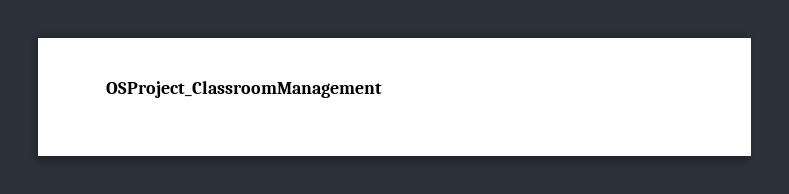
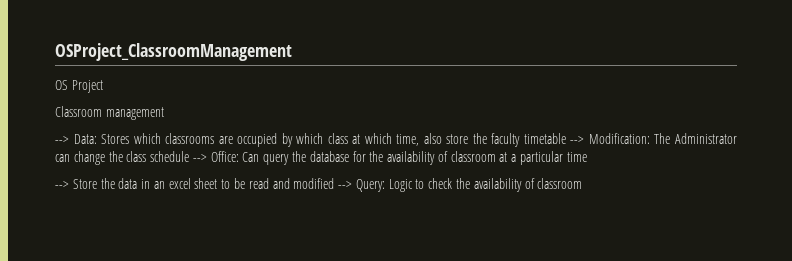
+ OS Project
+ Classroom management
+ --> Data: Stores which classrooms are occupied by which class at which time, also store the faculty timetable --> Modification: The Administrator can change the class schedule --> Office: Can query the database for the availability of classroom at a particular time
+ --> Store the data in an excel sheet to be read and modified --> Query: Logic to check the availability of classroom

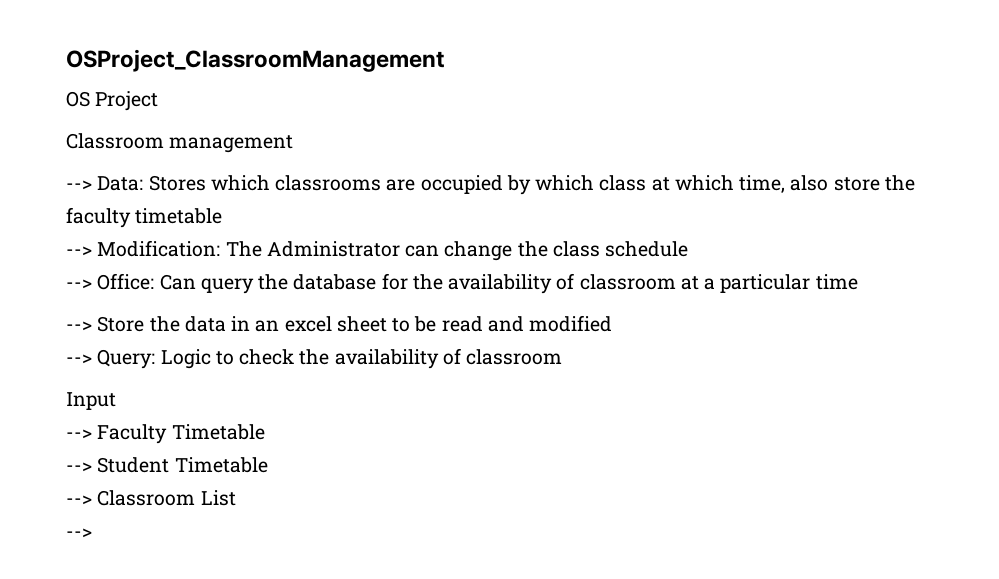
- --> Data: Stores which classrooms are occupied by which class at which time, also store the faculty timetable --> Modification: The Administrator can change the class schedule --> Office: Can query the database for the availability of classroom at a particular time
+ --> Data: Stores which classrooms are occupied by which class at which time, also store the faculty timetable
+ --> Modification: The Administrator can change the class schedule
+ --> Office: Can query the database for the availability of classroom at a particular time
- --> Store the data in an excel sheet to be read and modified --> Query: Logic to check the availability of classroom
+ --> Store the data in an excel sheet to be read and modified
+ --> Query: Logic to check the availability of classroom
+ Input
+ --> Faculty Timetable
+ --> Student Timetable
+ --> Classroom List
+ -->

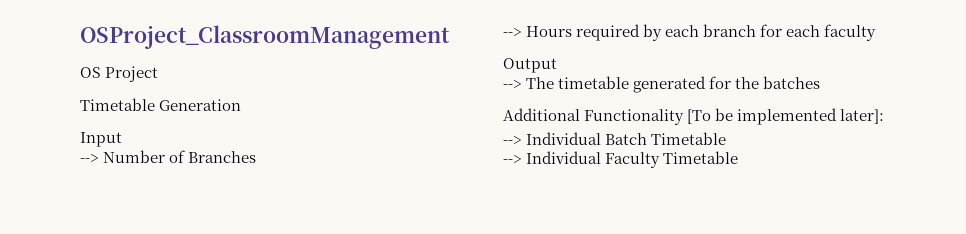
- Classroom management
- --> Data: Stores which classrooms are occupied by which class at which time, also store the faculty timetable
- --> Modification: The Administrator can change the class schedule
- --> Office: Can query the database for the availability of classroom at a particular time
- --> Store the data in an excel sheet to be read and modified
- --> Query: Logic to check the availability of classroom
+ Timetable Generation
  Input
- --> Faculty Timetable
- --> Student Timetable
- --> Classroom List
- -->
+ --> Number of Branches
+ --> Hours required by each branch for each faculty
+ Output
+ --> The timetable generated for the batches
+ Additional Functionality [To be implemented later]:
+ --> Individual Batch Timetable
+ --> Individual Faculty Timetable

